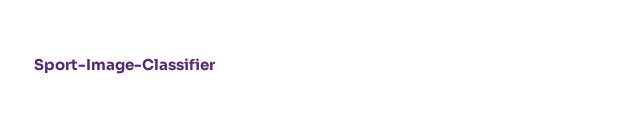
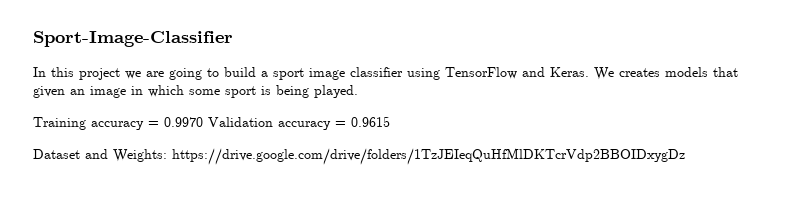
+ In this project we are going to build a sport image classifier using TensorFlow and Keras. We creates models that given an image in which some sport is being played.
+ Training accuracy = 0.9970 Validation accuracy = 0.9615
+ Dataset and Weights: https://drive.google.com/drive/folders/1TzJEIeqQuHfMlDKTcrVdp2BBOIDxygDz

